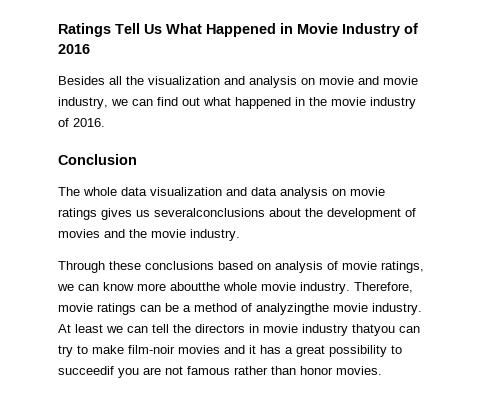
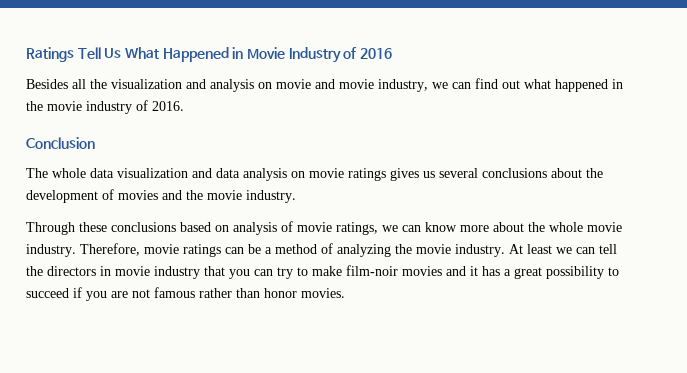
- The whole data visualization and data analysis on movie ratings gives us severalconclusions about the development of movies and the movie industry.
+ The whole data visualization and data analysis on movie ratings gives us several conclusions about the development of movies and the movie industry.
- Through these conclusions based on analysis of movie ratings, we can know more aboutthe whole movie industry.
+ Through these conclusions based on analysis of movie ratings, we can know more about the whole movie industry.
- Therefore, movie ratings can be a method of analyzingthe movie industry.
+ Therefore, movie ratings can be a method of analyzing the movie industry.
- At least we can tell the directors in movie industry thatyou can try to make film-noir movies and it has a great possibility to succeedif you are not famous rather than honor movies.
+ At least we can tell the directors in movie industry that you can try to make film-noir movies and it has a great possibility to succeed if you are not famous rather than honor movies.

